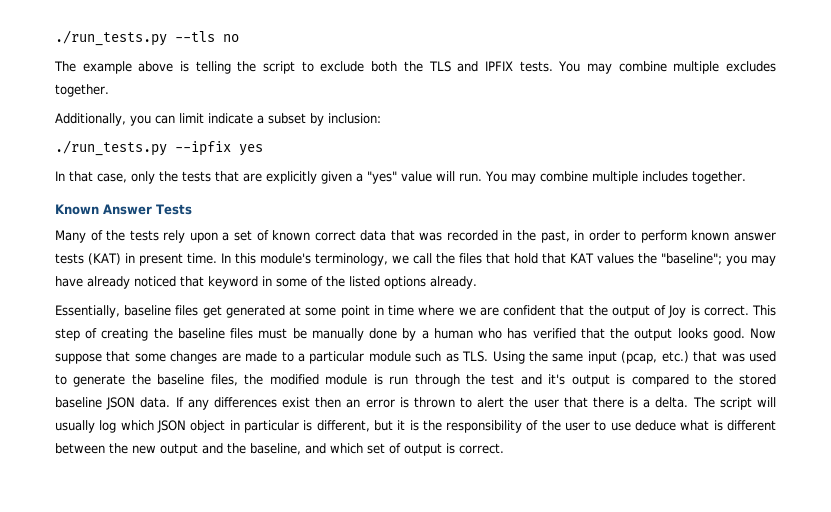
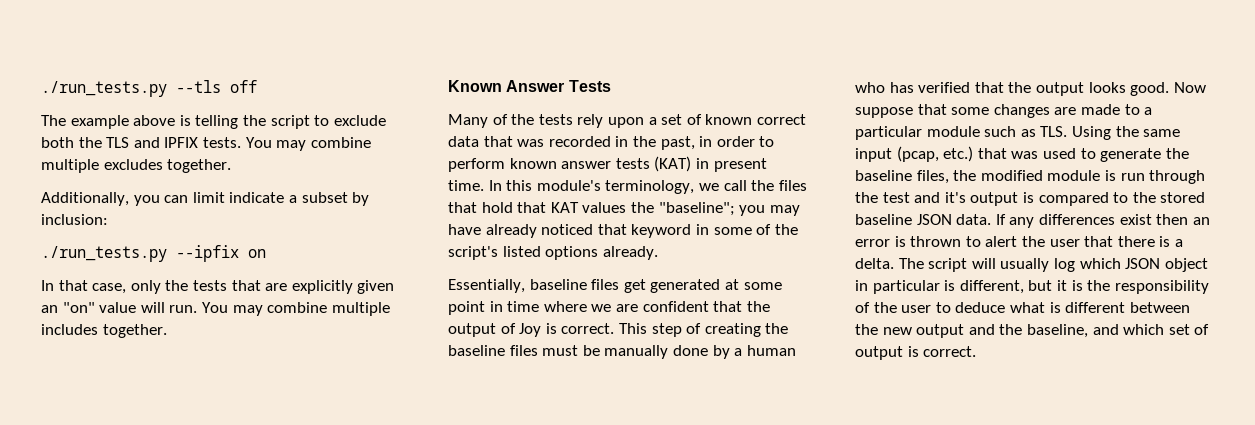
- ./run_tests.py --tls no
+ ./run_tests.py --tls off
- ./run_tests.py --ipfix yes
+ ./run_tests.py --ipfix on
- In that case, only the tests that are explicitly given a "yes" value will run.
+ In that case, only the tests that are explicitly given an "on" value will run.
- In this module's terminology, we call the files that hold that KAT values the "baseline"; you may have already noticed that keyword in some of the listed options already.
+ In this module's terminology, we call the files that hold that KAT values the "baseline"; you may have already noticed that keyword in some of the script's listed options already.
- The script will usually log which JSON object in particular is different, but it is the responsibility of the user to use deduce what is different between the new output and the baseline, and which set of output is correct.
+ The script will usually log which JSON object in particular is different, but it is the responsibility of the user to deduce what is different between the new output and the baseline, and which set of output is correct.

